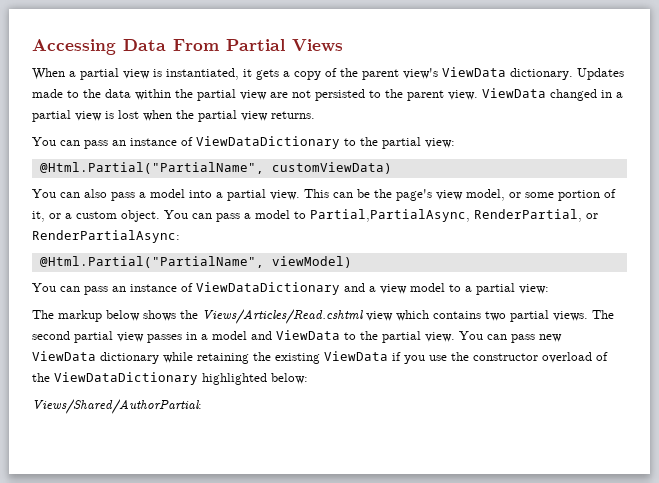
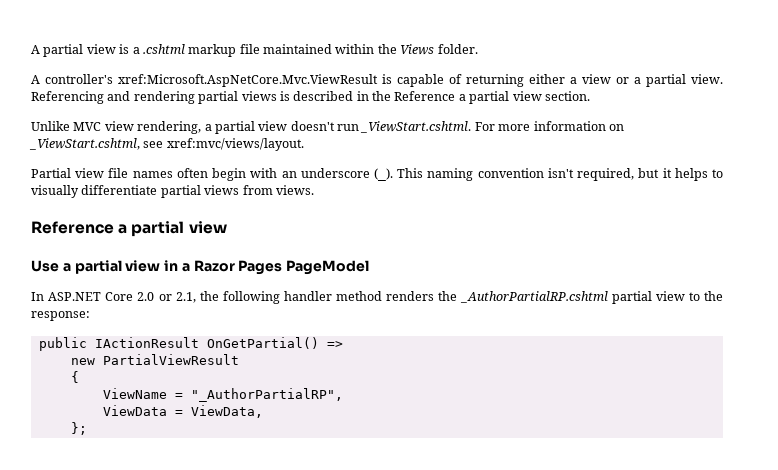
- Accessing Data From Partial Views
- When a partial view is instantiated, it gets a copy of the parent view's ViewData dictionary. Updates made to the data within the partial view are not persisted to the parent view. ViewData changed in a partial view is lost when the partial view returns.
- You can pass an instance of ViewDataDictionary to the partial view:
- @Html.Partial("PartialName", customViewData)
- You can also pass a model into a partial view. This can be the page's view model, or some portion of it, or a custom object. You can pass a model to Partial,PartialAsync, RenderPartial, or RenderPartialAsync:
- @Html.Partial("PartialName", viewModel)
- You can pass an instance of ViewDataDictionary and a view model to a partial view:
- The markup below shows the Views/Articles/Read.cshtml view which contains two partial views. The second partial view passes in a model and ViewData to the partial view. You can pass new ViewData dictionary while retaining the existing ViewData if you use the constructor overload of the ViewDataDictionary highlighted below:
- Views/Shared/AuthorPartial:
+ A partial view is a .cshtml markup file maintained within the Views folder.
+ A controller's xref:Microsoft.AspNetCore.Mvc.ViewResult is capable of returning either a view or a partial view. Referencing and rendering partial views is described in the Reference a partial view section.
+ Unlike MVC view rendering, a partial view doesn't run _ViewStart.cshtml. For more information on _ViewStart.cshtml, see xref:mvc/views/layout.
+ Partial view file names often begin with an underscore (_). This naming convention isn't required, but it helps to visually differentiate partial views from views.
+ Reference a partial view
+ Use a partial view in a Razor Pages PageModel
+ In ASP.NET Core 2.0 or 2.1, the following handler method renders the _AuthorPartialRP.cshtml partial view to the response:
+ public IActionResult OnGetPartial() =>
+ new PartialViewResult
+ {
+ ViewName = "_AuthorPartialRP",
+ ViewData = ViewData,
+ };

